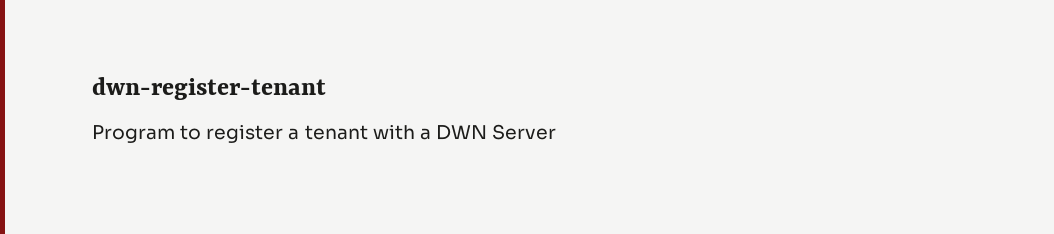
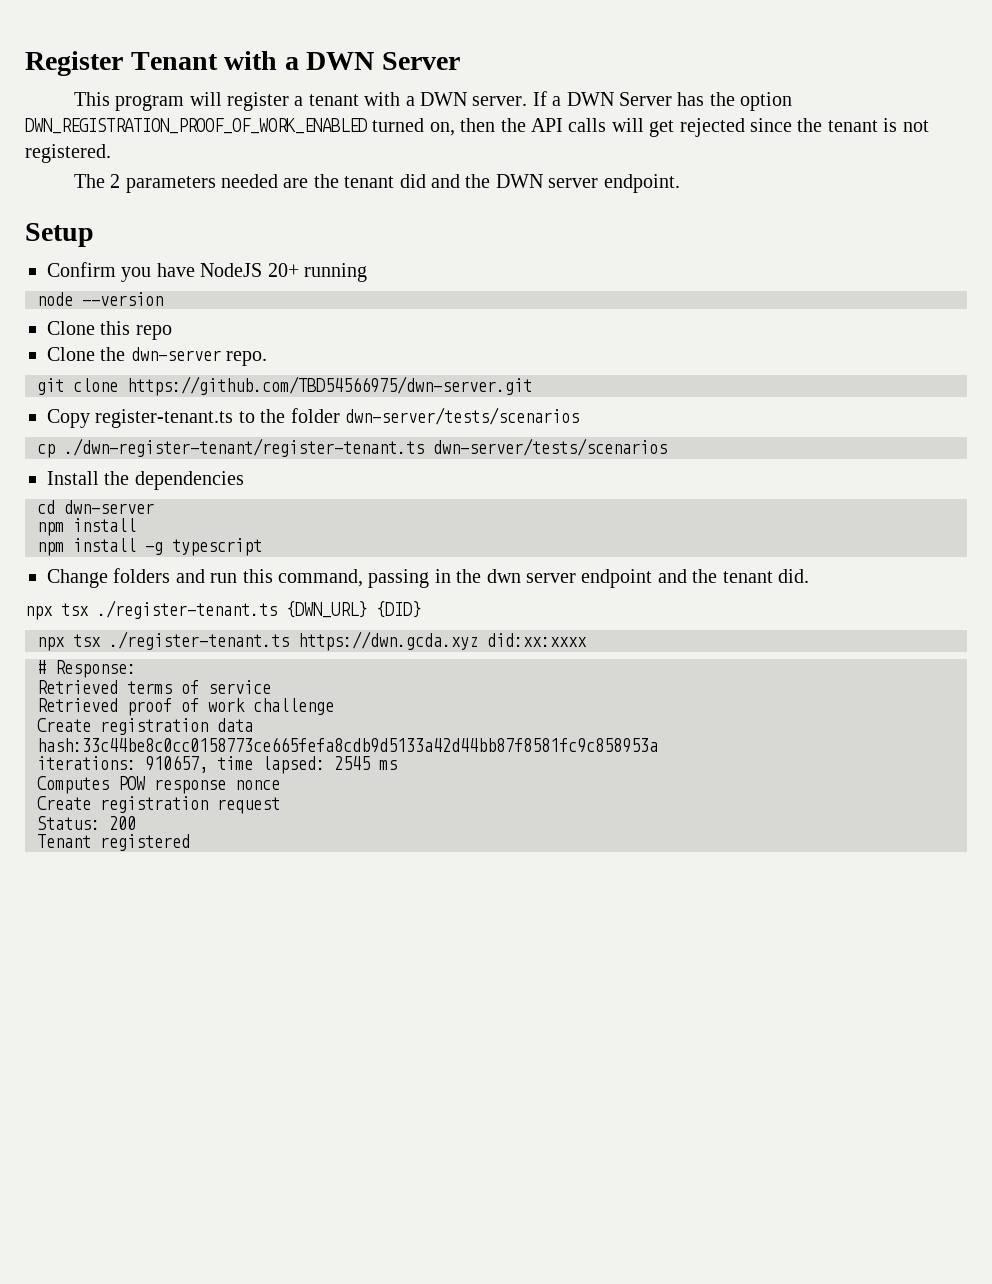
- dwn-register-tenant
- Program to register a tenant with a DWN Server
+ Register Tenant with a DWN Server
+ This program will register a tenant with a DWN server. If a DWN Server has the option DWN_REGISTRATION_PROOF_OF_WORK_ENABLED turned on, then the API calls will get rejected since the tenant is not registered.
+ The 2 parameters needed are the tenant did and the DWN server endpoint.
+ Setup
+ Confirm you have NodeJS 20+ running
+ node --version
+ Clone this repo
+ Clone the dwn-server repo.
+ git clone https://github.com/TBD54566975/dwn-server.git
+ Copy register-tenant.ts to the folder dwn-server/tests/scenarios
+ cp ./dwn-register-tenant/register-tenant.ts dwn-server/tests/scenarios
+ Install the dependencies
+ cd dwn-server
+ npm install
+ npm install -g typescript
+ Change folders and run this command, passing in the dwn server endpoint and the tenant did.
+ npx tsx ./register-tenant.ts {DWN_URL} {DID}
+ npx tsx ./register-tenant.ts https://dwn.gcda.xyz did:xx:xxxx
+ # Response:
+ Retrieved terms of service
+ Retrieved proof of work challenge
+ Create registration data
+ hash:33c44be8c0cc0158773ce665fefa8cdb9d5133a42d44bb87f8581fc9c858953a
+ iterations: 910657, time lapsed: 2545 ms
+ Computes POW response nonce
+ Create registration request
+ Status: 200
+ Tenant registered

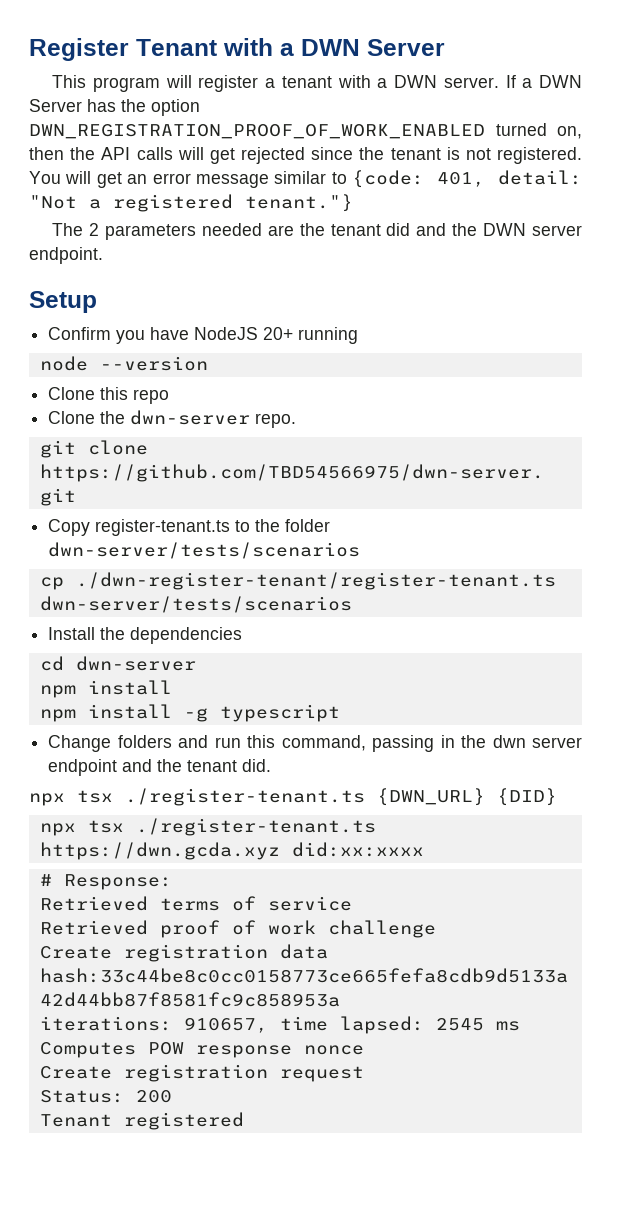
+ You will get an error message similar to {code: 401, detail: "Not a registered tenant."}

